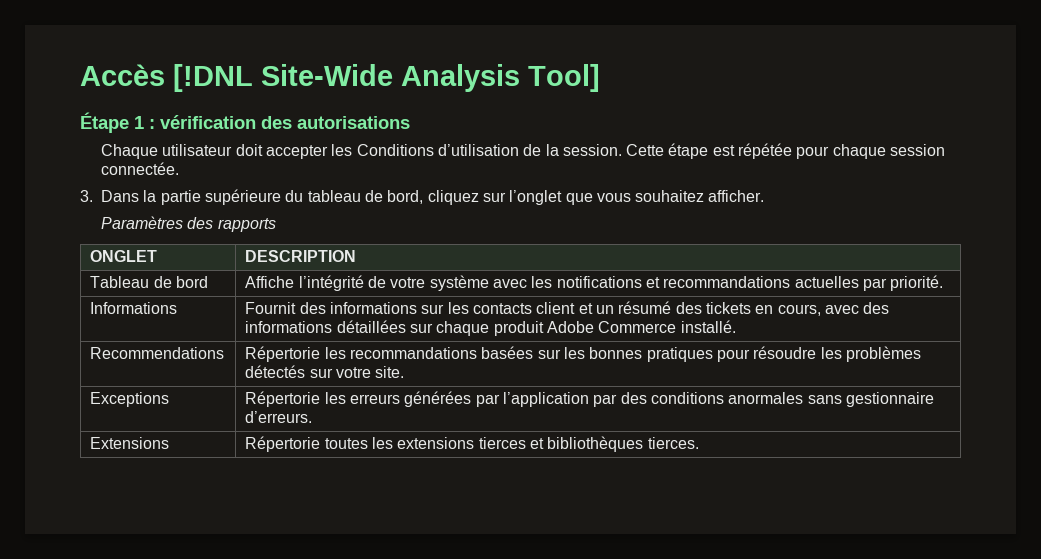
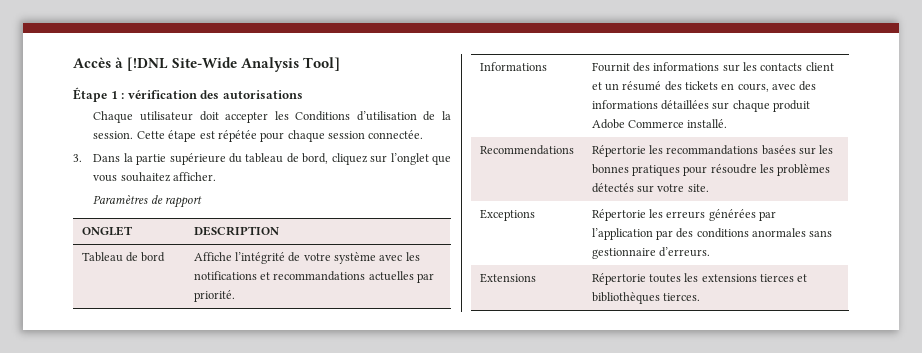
- Accès [!DNL Site-Wide Analysis Tool]
+ Accès à [!DNL Site-Wide Analysis Tool]
- Paramètres des rapports
+ Paramètres de rapport

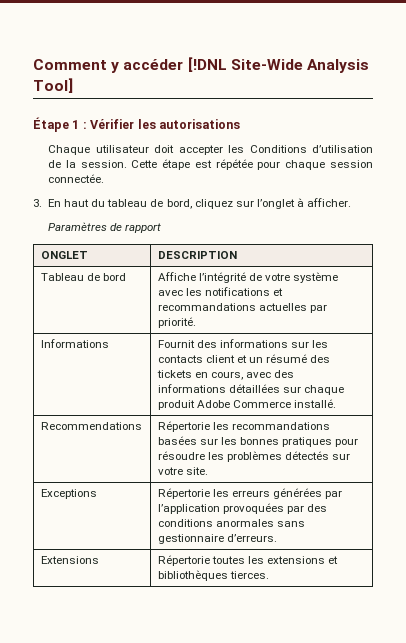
- Accès à [!DNL Site-Wide Analysis Tool]
+ Comment y accéder [!DNL Site-Wide Analysis Tool]
- Étape 1 : vérification des autorisations
+ Étape 1 : Vérifier les autorisations
- 3. Dans la partie supérieure du tableau de bord, cliquez sur l’onglet que vous souhaitez afficher.
+ 3. En haut du tableau de bord, cliquez sur l’onglet à afficher.
- Exceptions | Répertorie les erreurs générées par l’application par des conditions anormales sans gestionnaire d’erreurs.
+ Exceptions | Répertorie les erreurs générées par l’application provoquées par des conditions anormales sans gestionnaire d’erreurs.
- Extensions | Répertorie toutes les extensions tierces et bibliothèques tierces.
+ Extensions | Répertorie toutes les extensions et bibliothèques tierces.

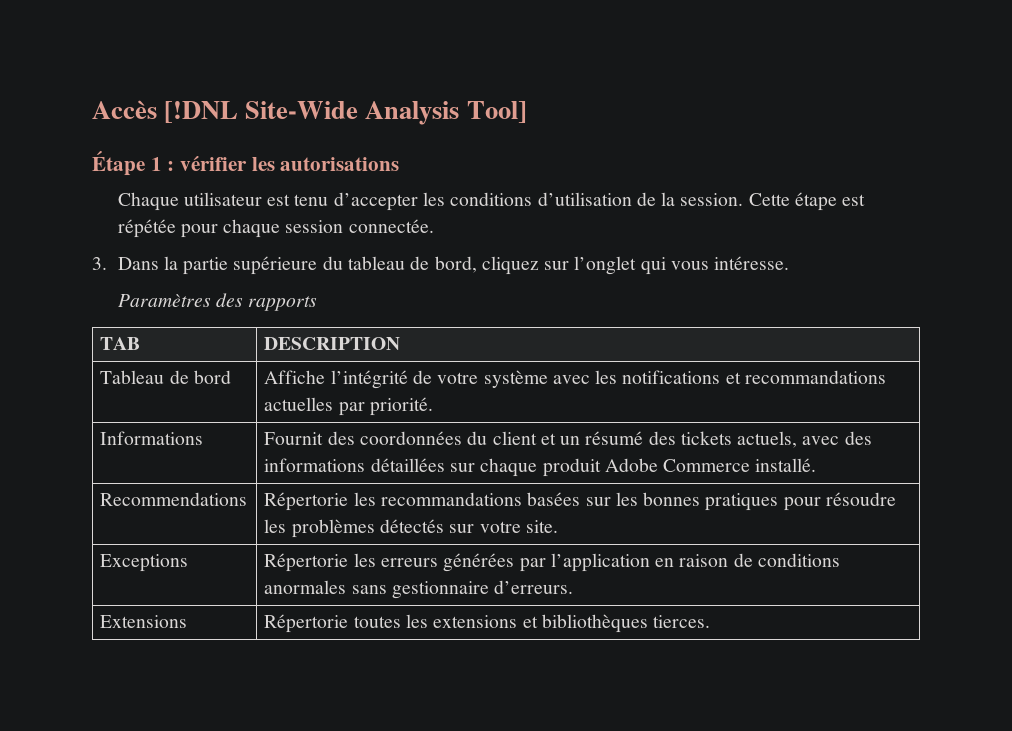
- Comment y accéder [!DNL Site-Wide Analysis Tool]
+ Accès [!DNL Site-Wide Analysis Tool]
- Étape 1 : Vérifier les autorisations
+ Étape 1 : vérifier les autorisations
- Chaque utilisateur doit accepter les Conditions d’utilisation de la session.
+ Chaque utilisateur est tenu d’accepter les conditions d’utilisation de la session.
- 3. En haut du tableau de bord, cliquez sur l’onglet à afficher.
- Paramètres de rapport
- ONGLET | DESCRIPTION
+ 3. Dans la partie supérieure du tableau de bord, cliquez sur l’onglet qui vous intéresse.
+ Paramètres des rapports
+ TAB | DESCRIPTION
- Informations | Fournit des informations sur les contacts client et un résumé des tickets en cours, avec des informations détaillées sur chaque produit Adobe Commerce installé.
+ Informations | Fournit des coordonnées du client et un résumé des tickets actuels, avec des informations détaillées sur chaque produit Adobe Commerce installé.
- Exceptions | Répertorie les erreurs générées par l’application provoquées par des conditions anormales sans gestionnaire d’erreurs.
+ Exceptions | Répertorie les erreurs générées par l’application en raison de conditions anormales sans gestionnaire d’erreurs.

